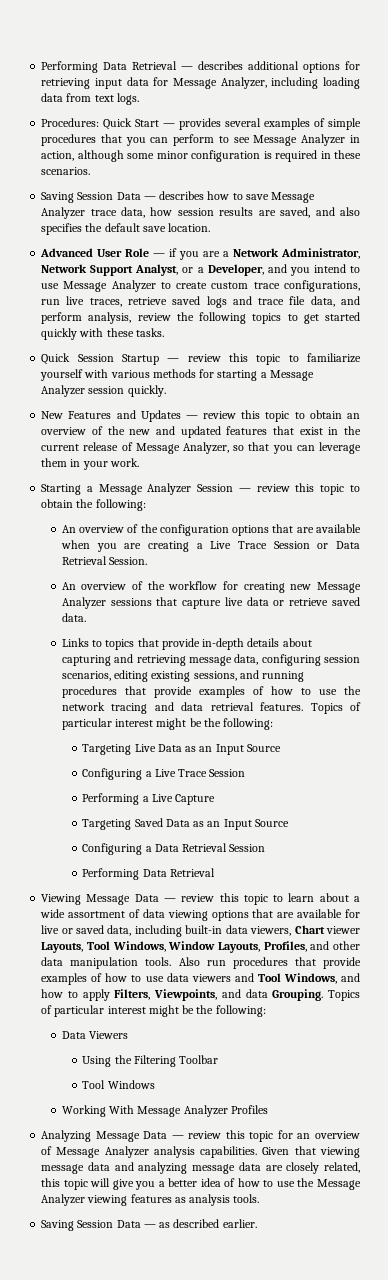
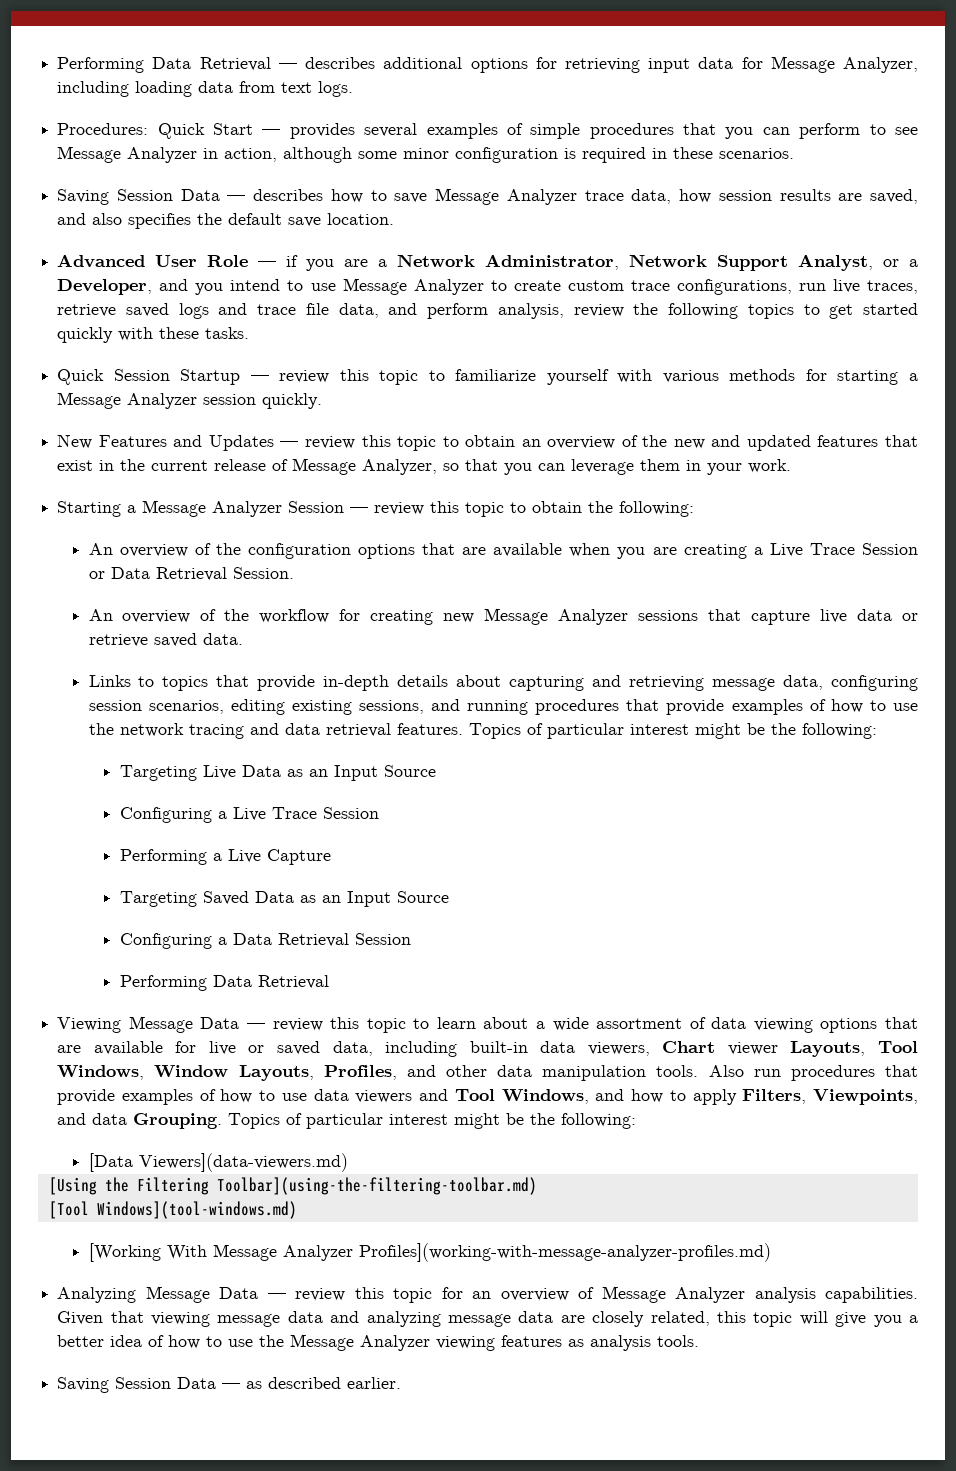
- Data Viewers
- Using the Filtering Toolbar
- Tool Windows
- Working With Message Analyzer Profiles
+ [Data Viewers](data-viewers.md)
+ [Using the Filtering Toolbar](using-the-filtering-toolbar.md)
+ [Tool Windows](tool-windows.md)
+ [Working With Message Analyzer Profiles](working-with-message-analyzer-profiles.md)

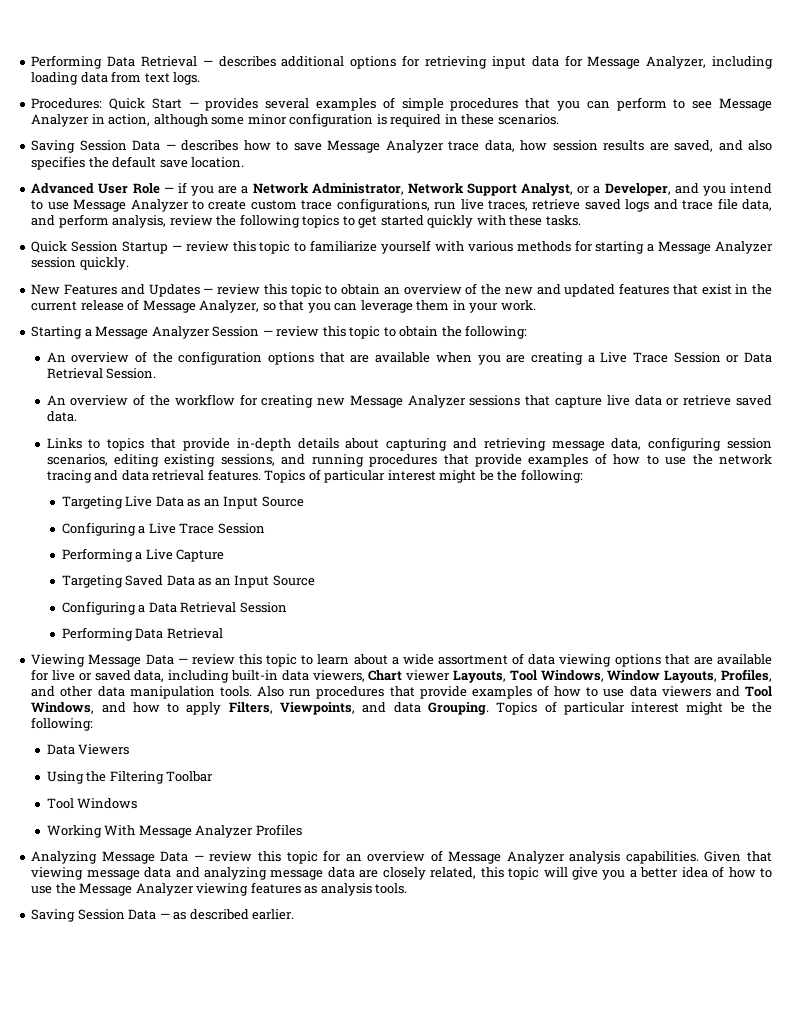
- [Data Viewers](data-viewers.md)
- [Using the Filtering Toolbar](using-the-filtering-toolbar.md)
- [Tool Windows](tool-windows.md)
- [Working With Message Analyzer Profiles](working-with-message-analyzer-profiles.md)
+ Data Viewers
+ Using the Filtering Toolbar
+ Tool Windows
+ Working With Message Analyzer Profiles

